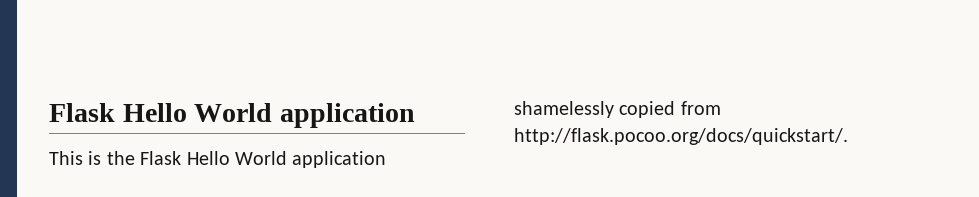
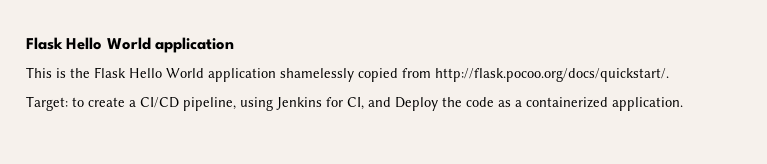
+ Target: to create a CI/CD pipeline, using Jenkins for CI, and Deploy the code as a containerized application.

